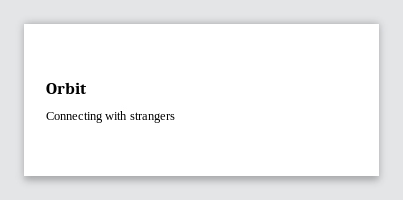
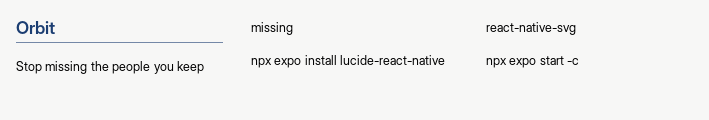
- Connecting with strangers
+ Stop missing the people you keep missing
+ npx expo install lucide-react-native react-native-svg
+ npx expo start -c

